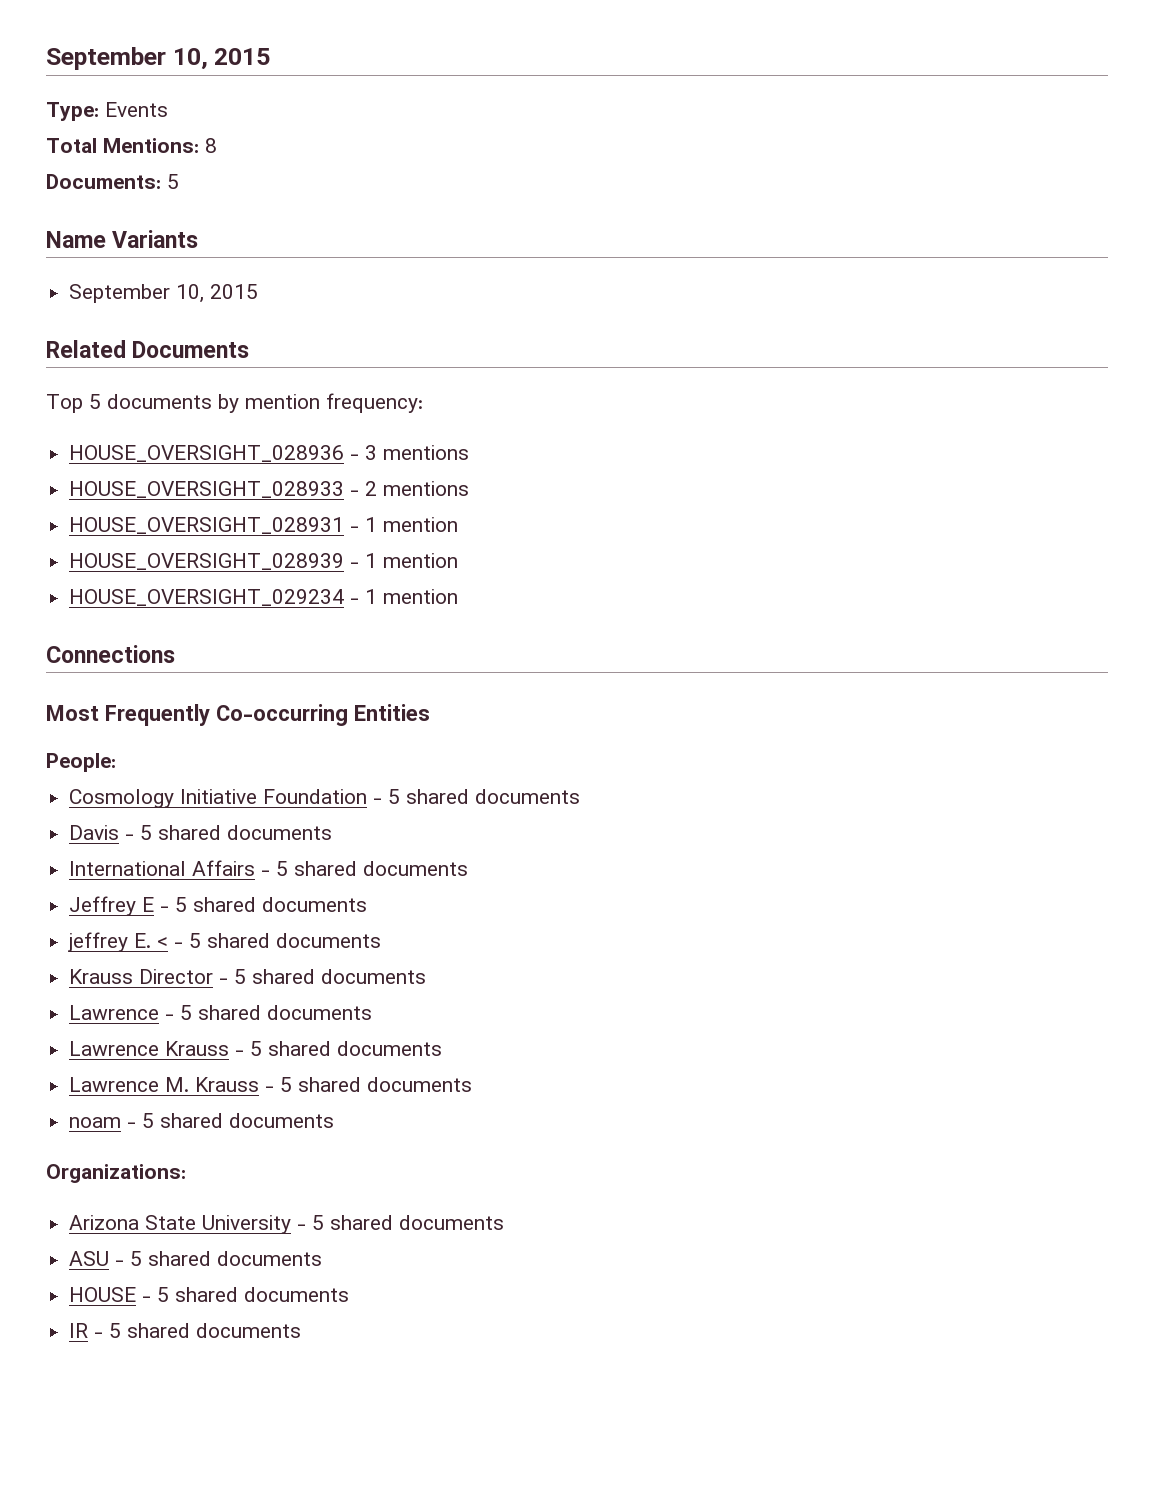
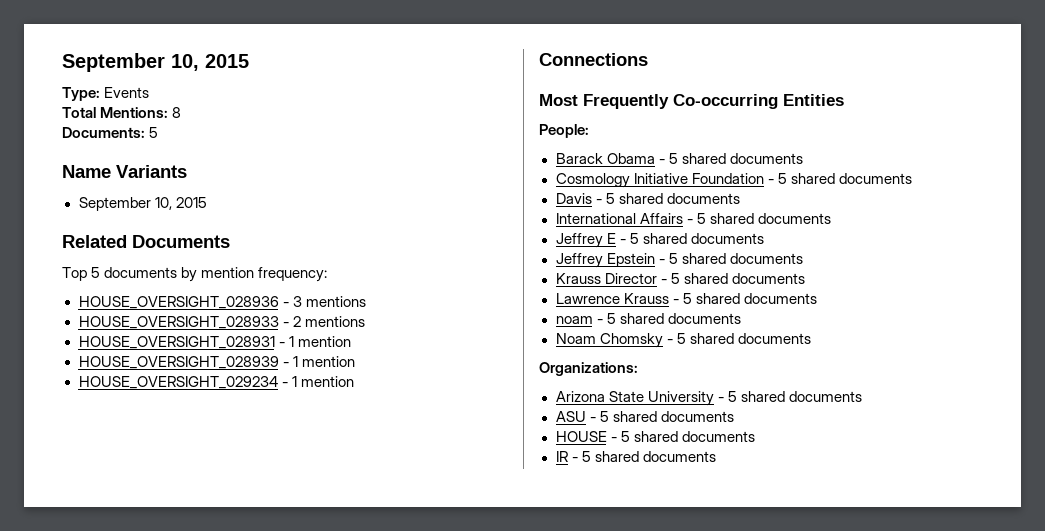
+ Barack Obama - 5 shared documents
- jeffrey E. < - 5 shared documents
+ Jeffrey Epstein - 5 shared documents
- Lawrence - 5 shared documents
  Lawrence Krauss - 5 shared documents
- Lawrence M. Krauss - 5 shared documents
+ Noam Chomsky - 5 shared documents

